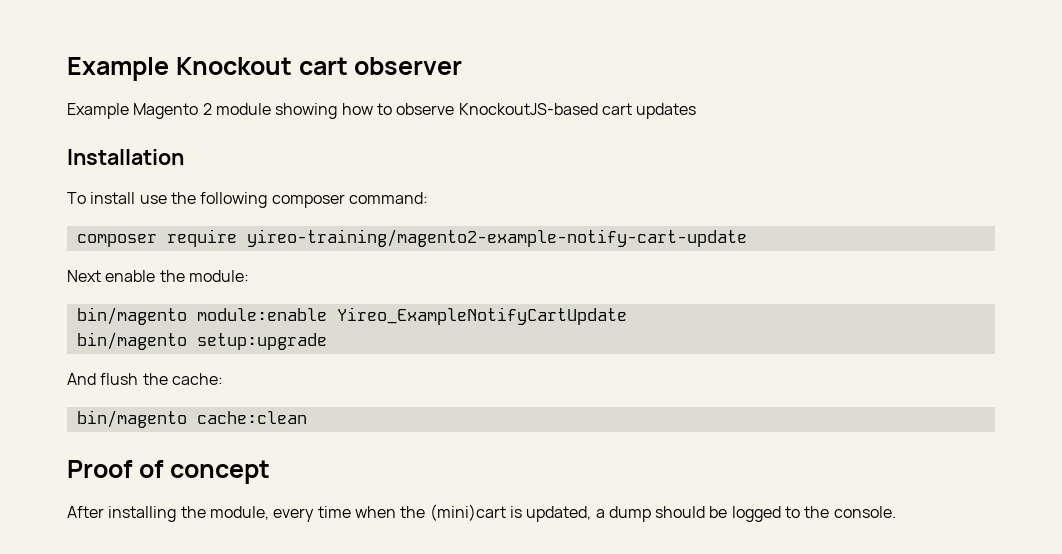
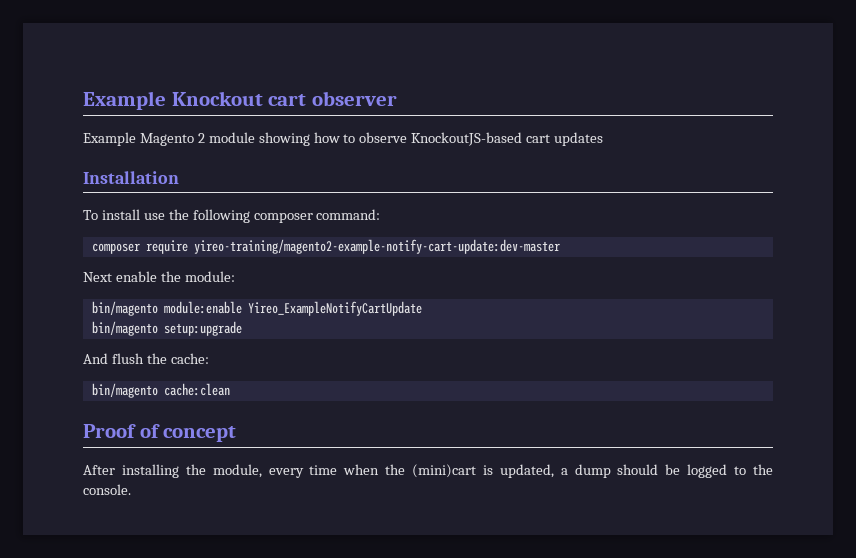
- composer require yireo-training/magento2-example-notify-cart-update
+ composer require yireo-training/magento2-example-notify-cart-update:dev-master

